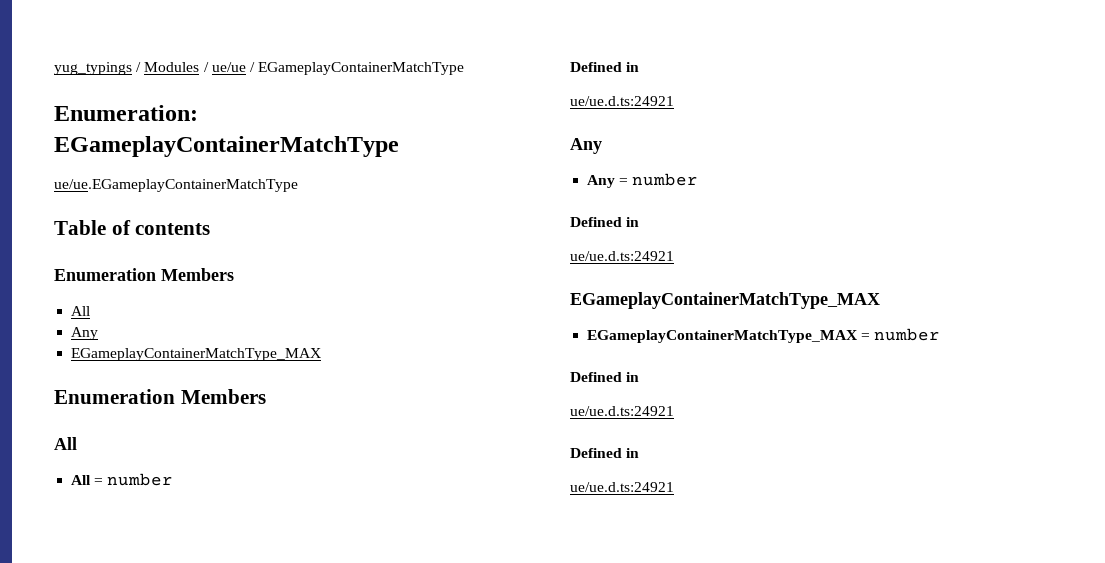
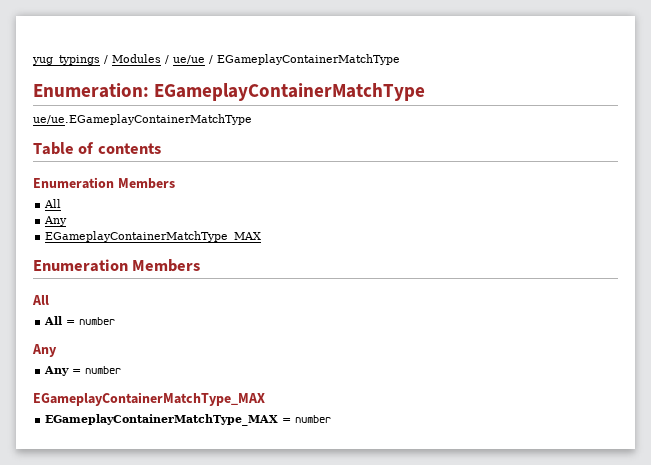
  All = number
- Defined in
- ue/ue.d.ts:24921
  Any = number
- Defined in
- ue/ue.d.ts:24921
  EGameplayContainerMatchType_MAX = number
- Defined in
- ue/ue.d.ts:24921
- Defined in
- ue/ue.d.ts:24921

